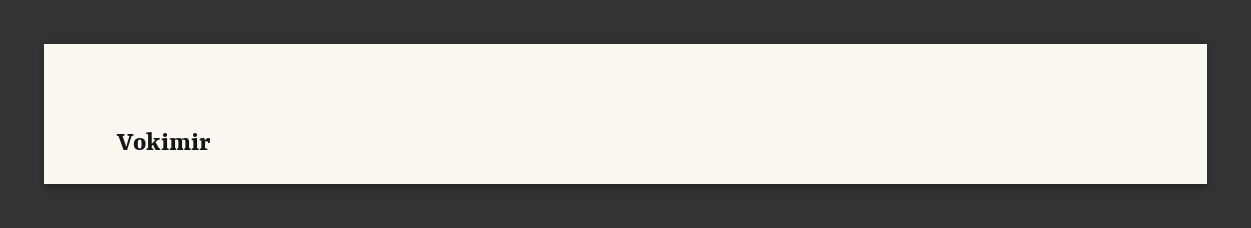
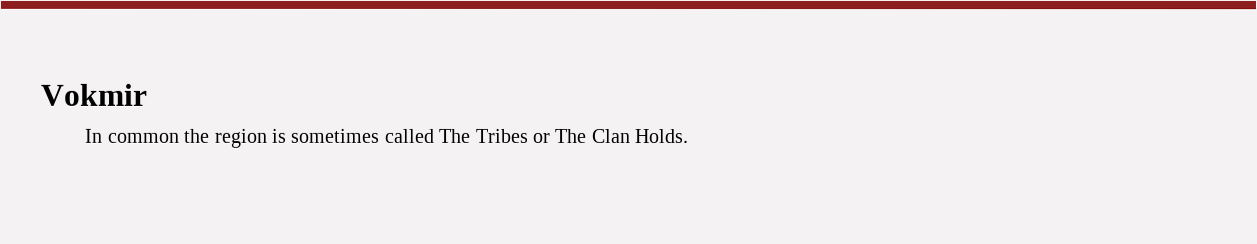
- Vokimir
+ Vokmir
+ In common the region is sometimes called The Tribes or The Clan Holds.

